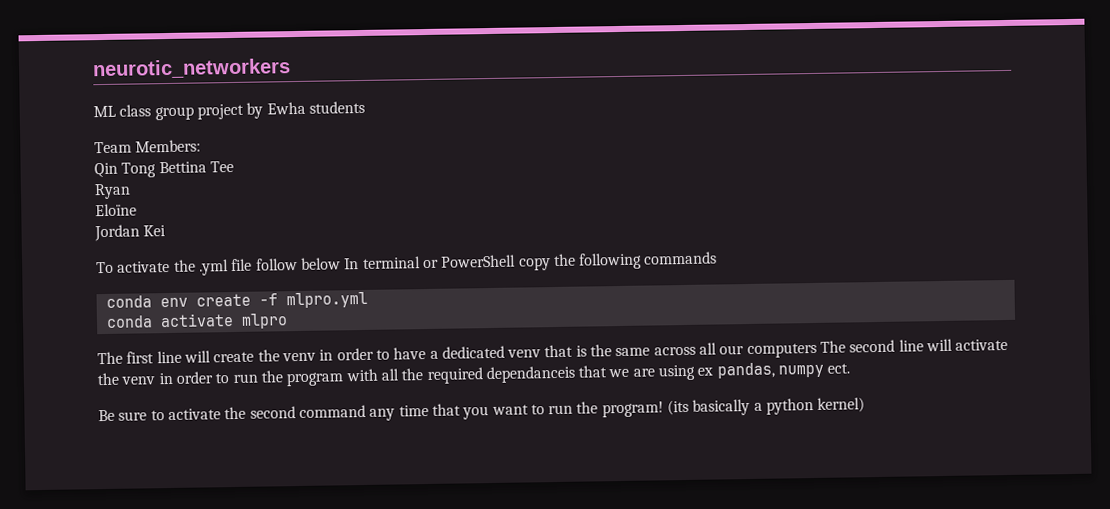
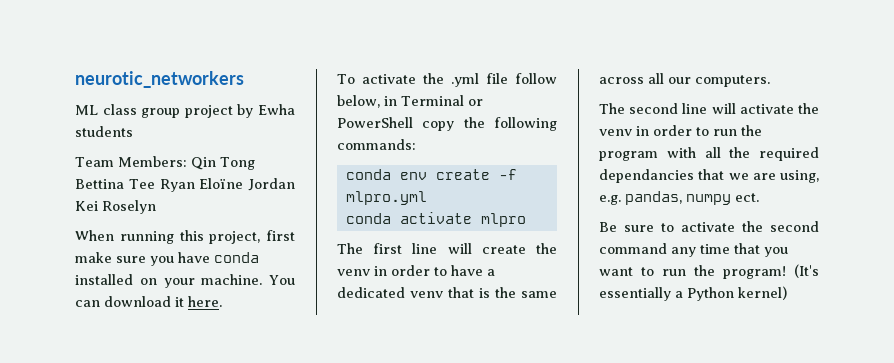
- Team Members:
- Qin Tong Bettina Tee
- Ryan
- Eloïne
- Jordan Kei
+ Team Members: Qin Tong Bettina Tee Ryan Eloïne Jordan Kei Roselyn
+ When running this project, first make sure you have conda installed on your machine. You can download it here.
- To activate the .yml file follow below In terminal or PowerShell copy the following commands
+ To activate the .yml file follow below, in Terminal or PowerShell copy the following commands:
- The first line will create the venv in order to have a dedicated venv that is the same across all our computers The second line will activate the venv in order to run the program with all the required dependanceis that we are using ex pandas, numpy ect.
+ The first line will create the venv in order to have a dedicated venv that is the same across all our computers.
+ The second line will activate the venv in order to run the program with all the required dependancies that we are using, e.g. pandas, numpy ect.
- (its basically a python kernel)
+ (It's essentially a Python kernel)

